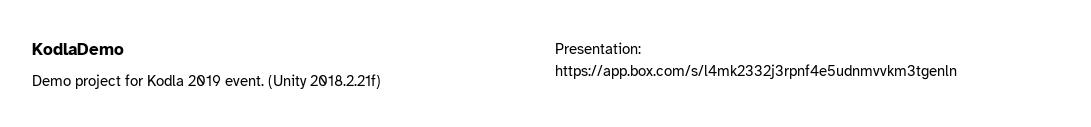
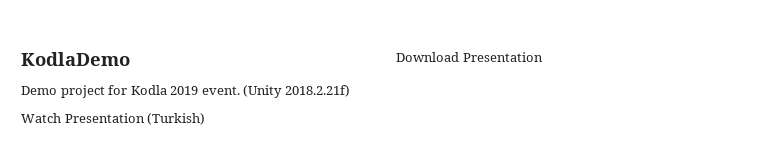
- Presentation: https://app.box.com/s/l4mk2332j3rpnf4e5udnmvvkm3tgenln
+ Watch Presentation (Turkish)
+ Download Presentation

